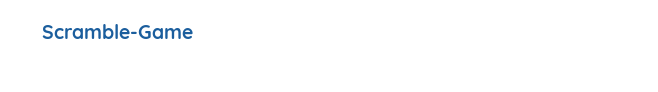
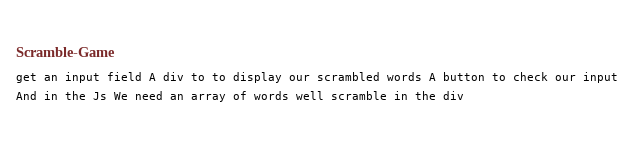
+ get an input field A div to to display our scrambled words A button to check our input And in the Js We need an array of words well scramble in the div

